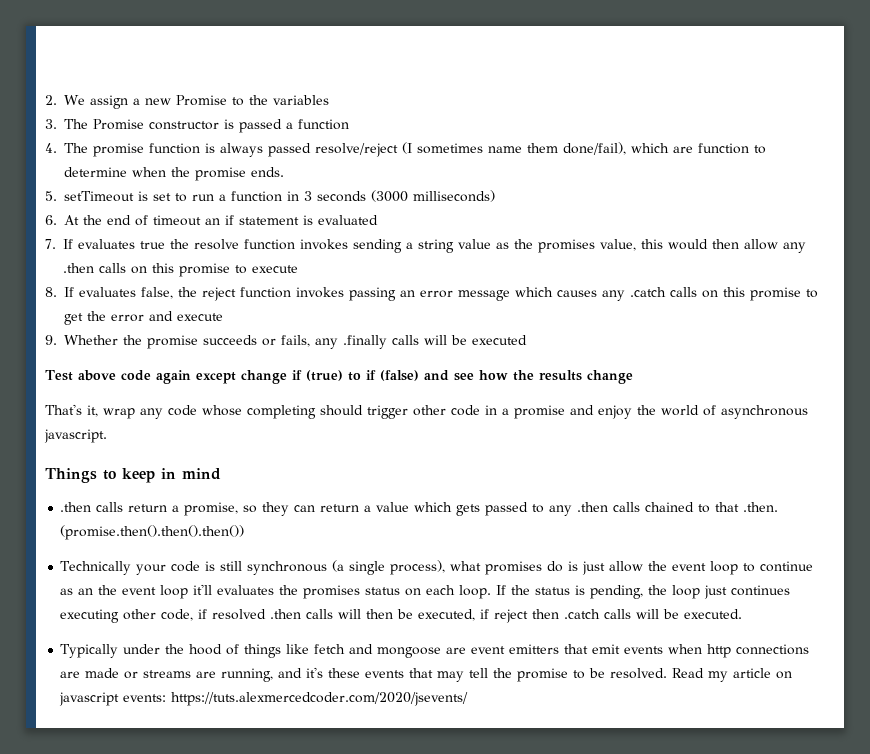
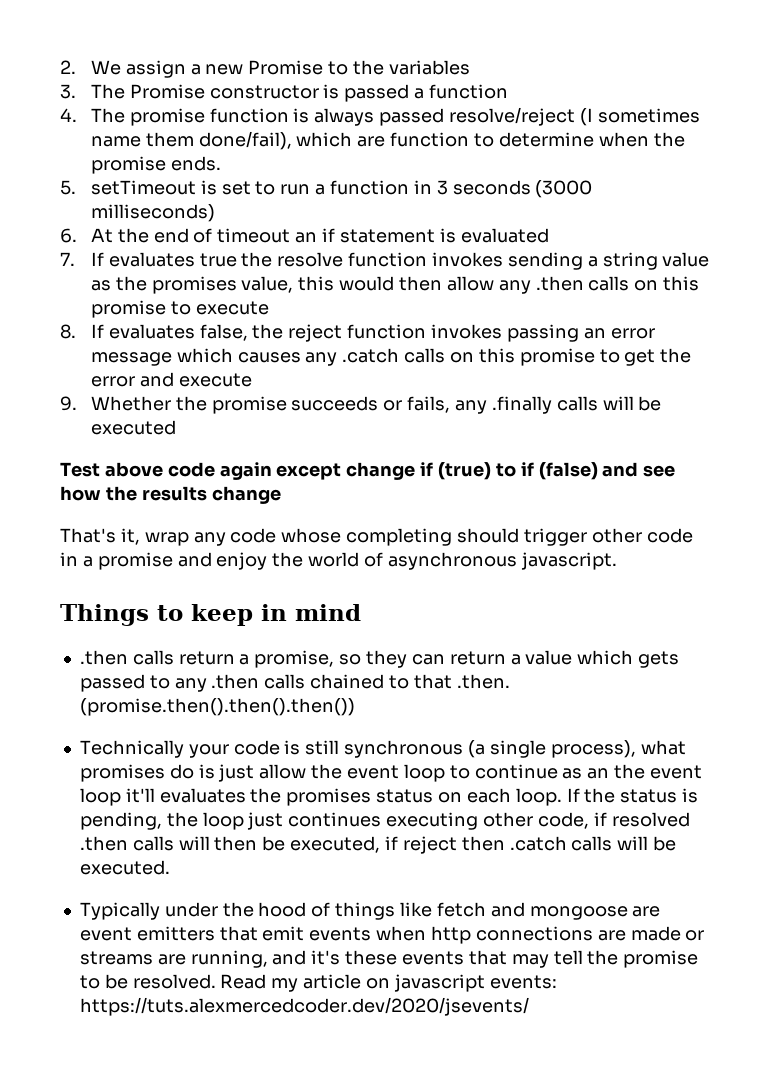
- Read my article on javascript events: https://tuts.alexmercedcoder.com/2020/jsevents/
+ Read my article on javascript events: https://tuts.alexmercedcoder.dev/2020/jsevents/

